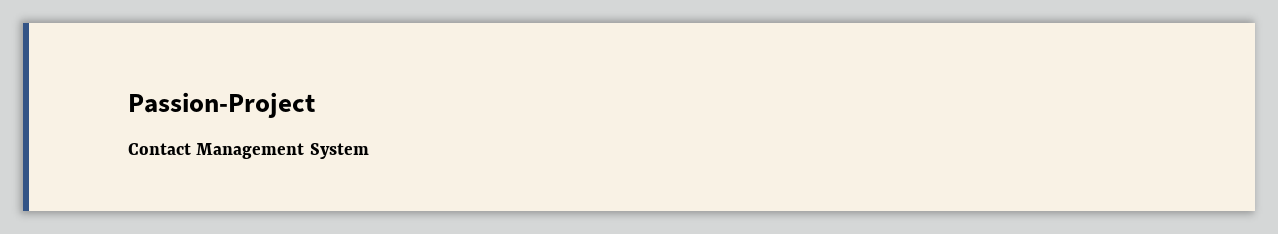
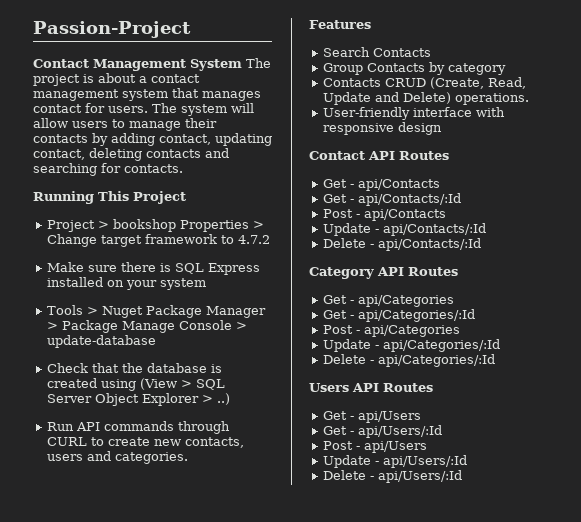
- Contact Management System
+ Contact Management System The project is about a contact management system that manages contact for users. The system will allow users to manage their contacts by adding contact, updating contact, deleting contacts and searching for contacts.
+ Running This Project
+ Project > bookshop Properties > Change target framework to 4.7.2
+ Make sure there is SQL Express installed on your system
+ Tools > Nuget Package Manager > Package Manage Console > update-database
+ Check that the database is created using (View > SQL Server Object Explorer > ..)
+ Run API commands through CURL to create new contacts, users and categories.
+ Features
+ Search Contacts
+ Group Contacts by category
+ Contacts CRUD (Create, Read, Update and Delete) operations.
+ User-friendly interface with responsive design
+ Contact API Routes
+ Get - api/Contacts
+ Get - api/Contacts/:Id
+ Post - api/Contacts
+ Update - api/Contacts/:Id
+ Delete - api/Contacts/:Id
+ Category API Routes
+ Get - api/Categories
+ Get - api/Categories/:Id
+ Post - api/Categories
+ Update - api/Categories/:Id
+ Delete - api/Categories/:Id
+ Users API Routes
+ Get - api/Users
+ Get - api/Users/:Id
+ Post - api/Users
+ Update - api/Users/:Id
+ Delete - api/Users/:Id

